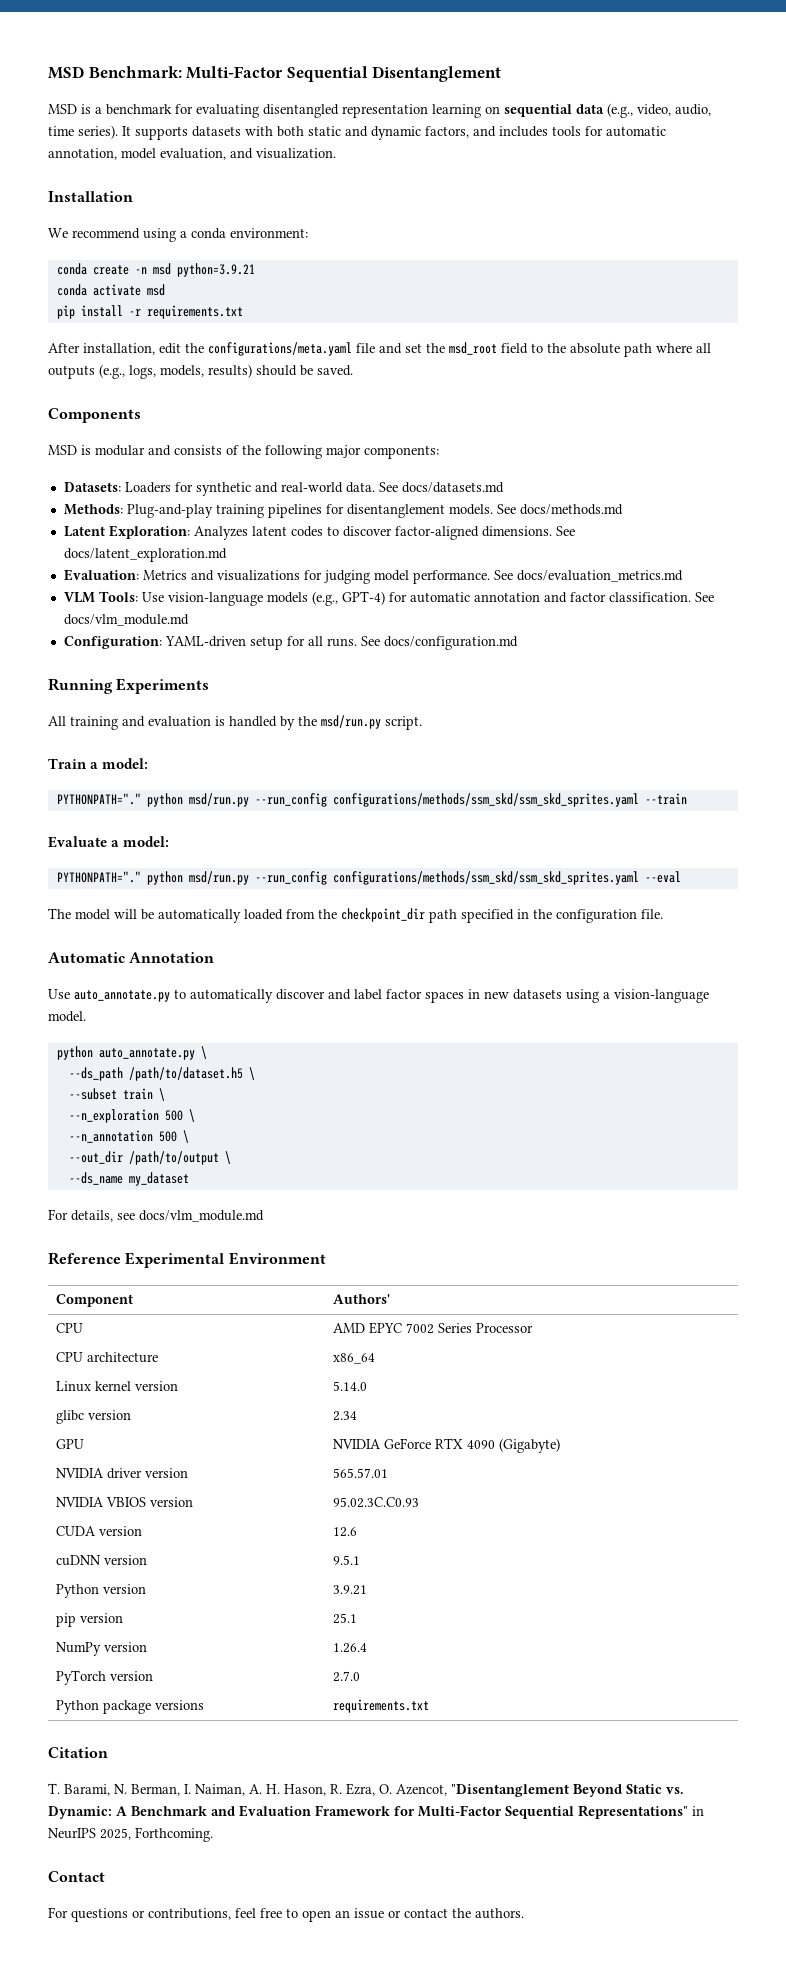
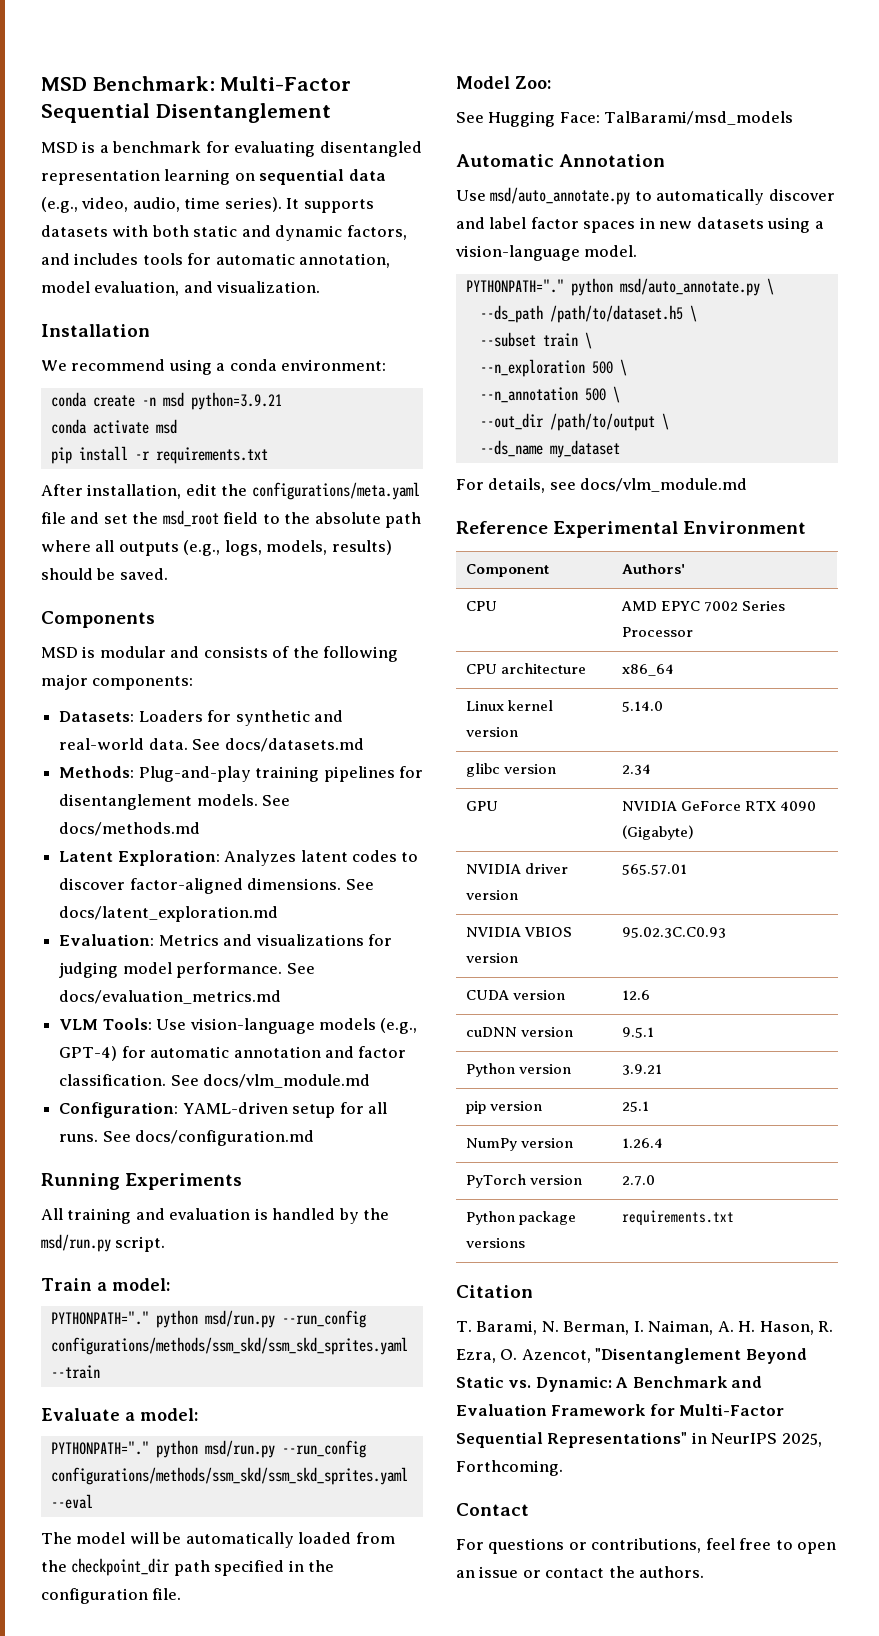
+ Model Zoo:
+ See Hugging Face: TalBarami/msd_models
- Use auto_annotate.py to automatically discover and label factor spaces in new datasets using a vision-language model.
+ Use msd/auto_annotate.py to automatically discover and label factor spaces in new datasets using a vision-language model.
- python auto_annotate.py \
+ PYTHONPATH="." python msd/auto_annotate.py \

